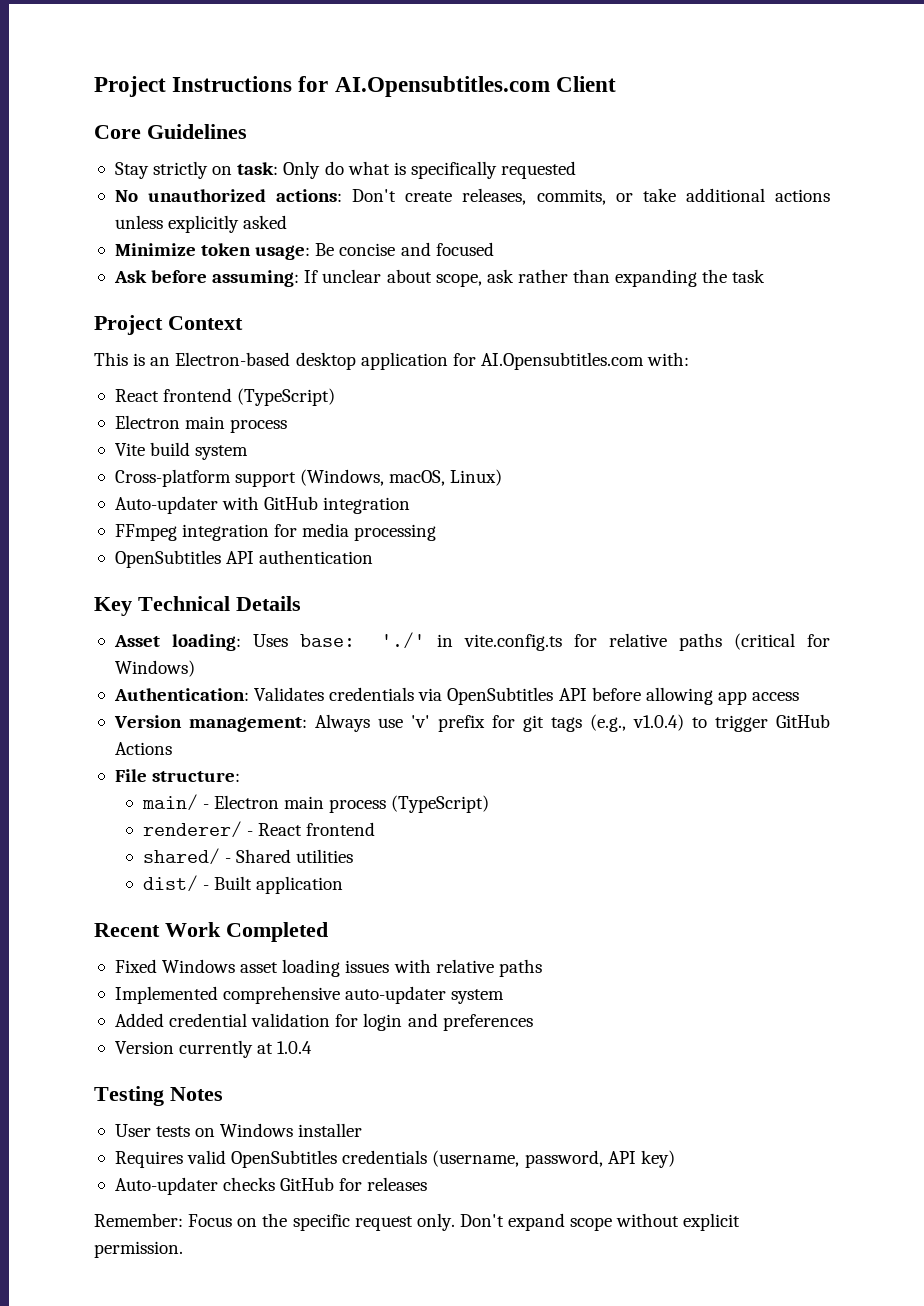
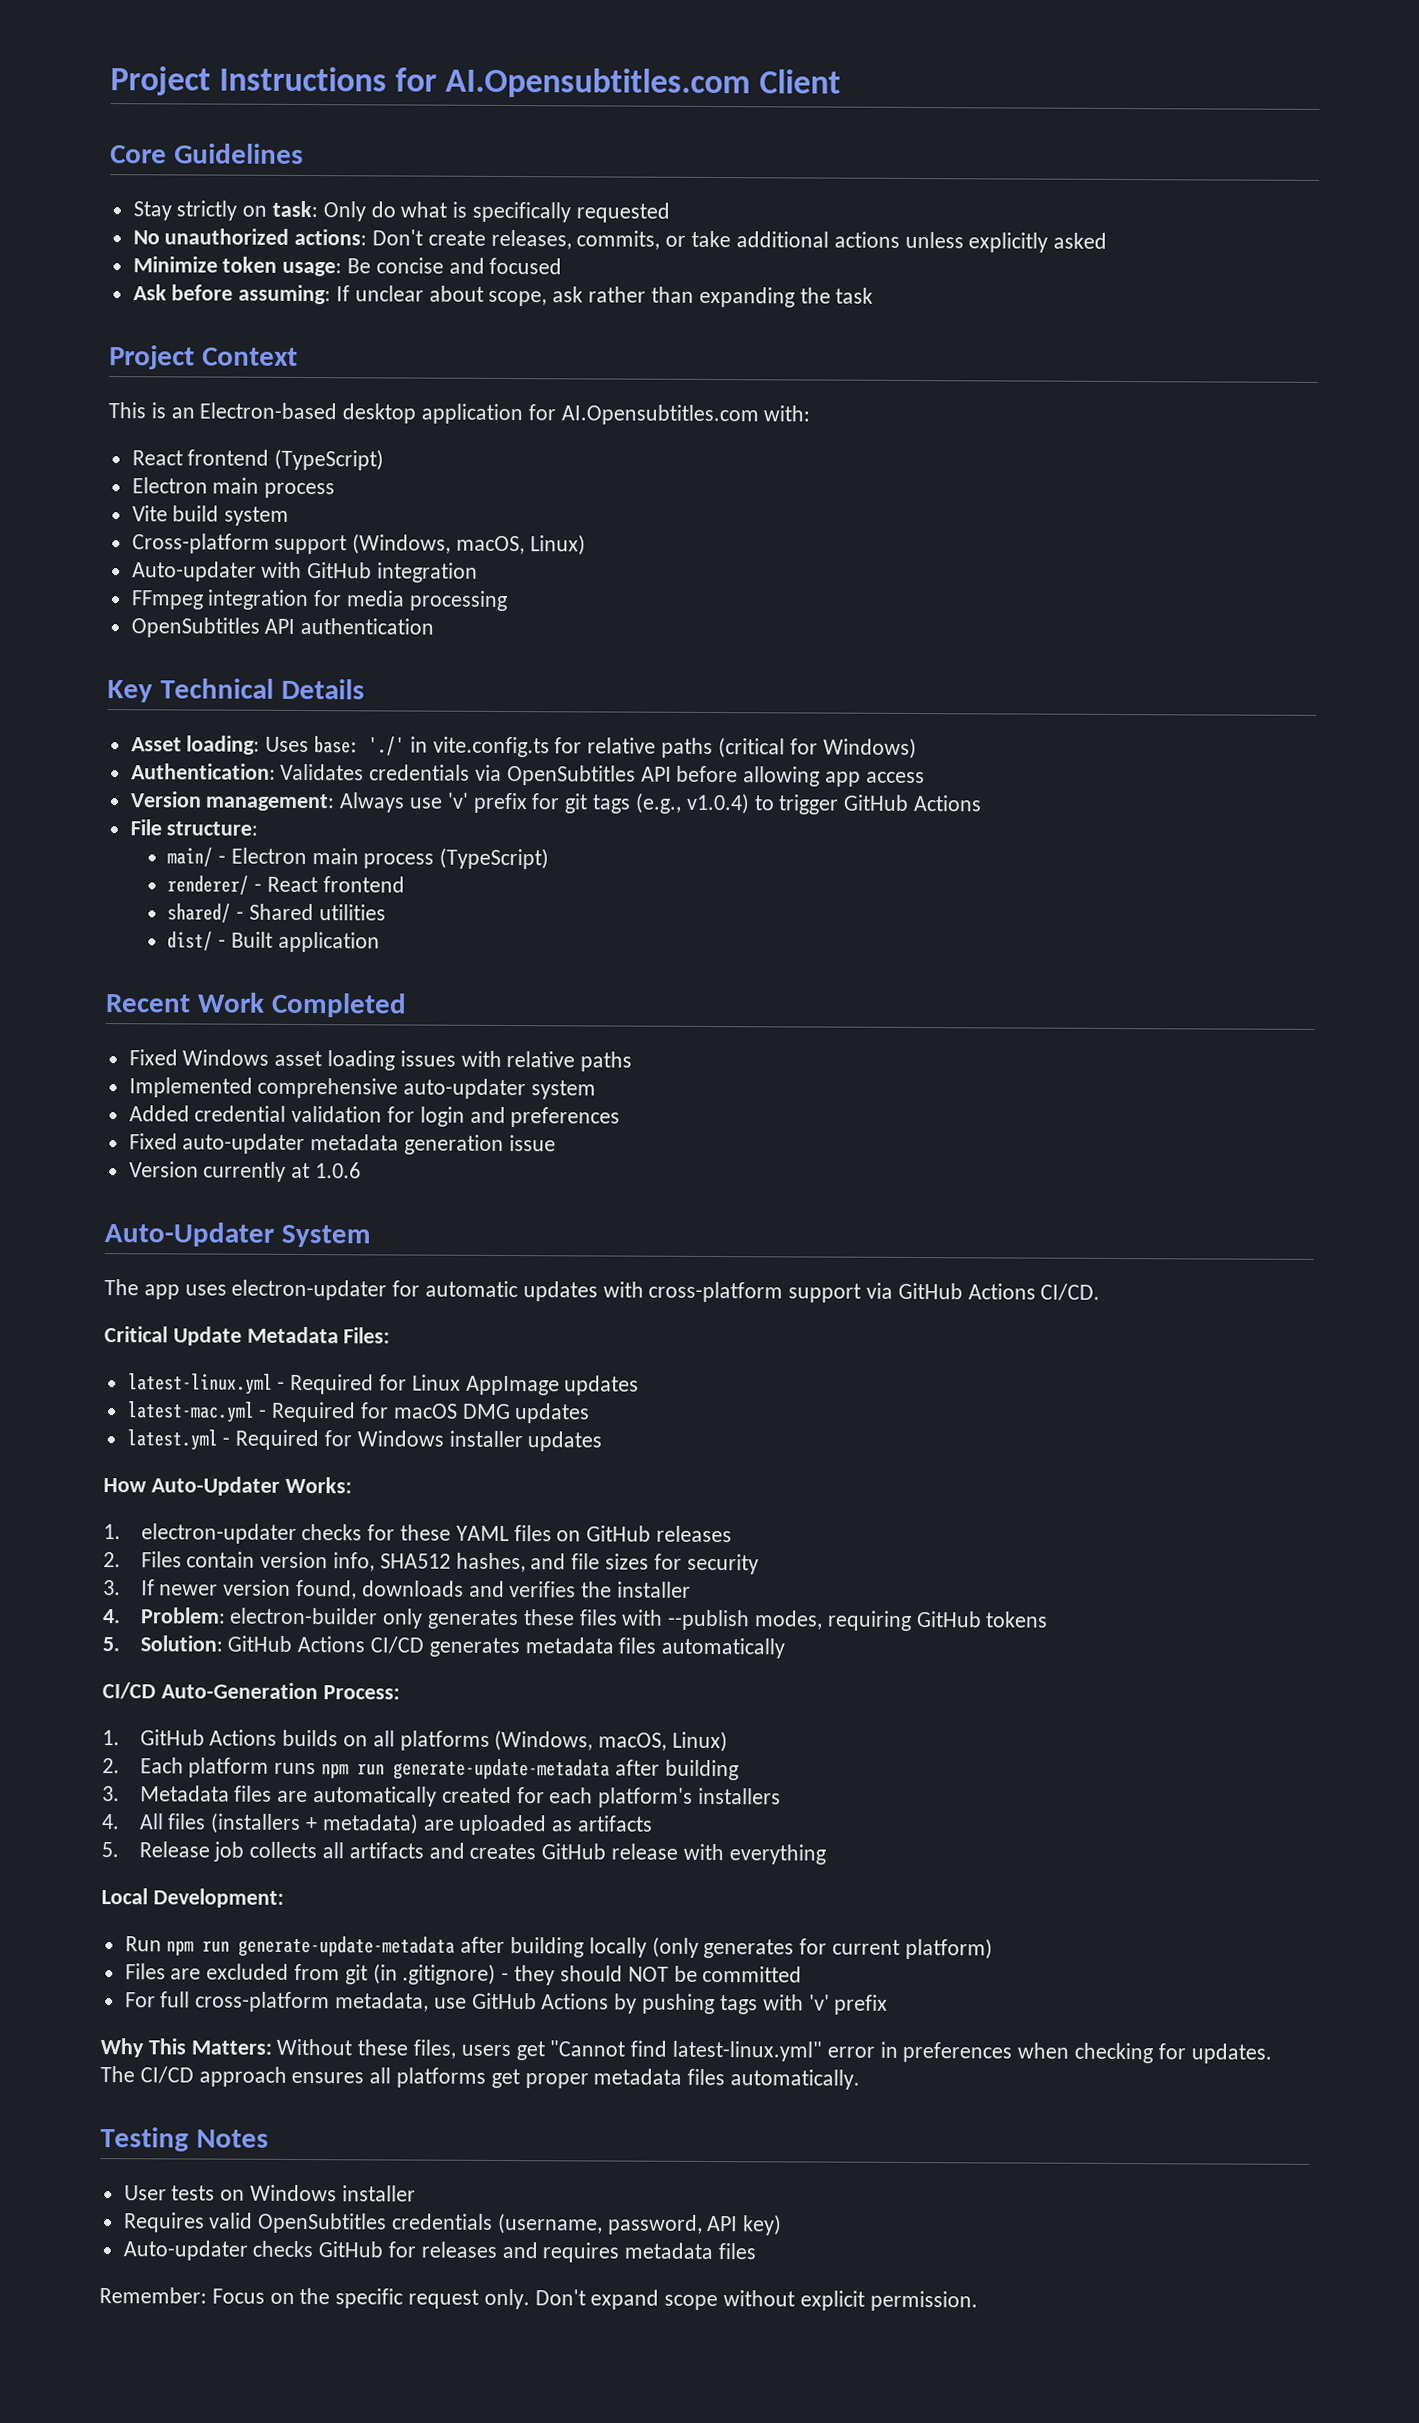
- Version currently at 1.0.4
+ Fixed auto-updater metadata generation issue
+ Version currently at 1.0.6
+ Auto-Updater System
+ The app uses electron-updater for automatic updates with cross-platform support via GitHub Actions CI/CD.
+ Critical Update Metadata Files:
+ latest-linux.yml - Required for Linux AppImage updates
+ latest-mac.yml - Required for macOS DMG updates
+ latest.yml - Required for Windows installer updates
+ How Auto-Updater Works:
+ 1. electron-updater checks for these YAML files on GitHub releases
+ 2. Files contain version info, SHA512 hashes, and file sizes for security
+ 3. If newer version found, downloads and verifies the installer
+ 4. Problem: electron-builder only generates these files with --publish modes, requiring GitHub tokens
+ 5. Solution: GitHub Actions CI/CD generates metadata files automatically
+ CI/CD Auto-Generation Process:
+ 1. GitHub Actions builds on all platforms (Windows, macOS, Linux)
+ 2. Each platform runs npm run generate-update-metadata after building
+ 3. Metadata files are automatically created for each platform's installers
+ 4. All files (installers + metadata) are uploaded as artifacts
+ 5. Release job collects all artifacts and creates GitHub release with everything
+ Local Development:
+ Run npm run generate-update-metadata after building locally (only generates for current platform)
+ Files are excluded from git (in .gitignore) - they should NOT be committed
+ For full cross-platform metadata, use GitHub Actions by pushing tags with 'v' prefix
+ Why This Matters: Without these files, users get "Cannot find latest-linux.yml" error in preferences when checking for updates. The CI/CD approach ensures all platforms get proper metadata files automatically.
- Auto-updater checks GitHub for releases
+ Auto-updater checks GitHub for releases and requires metadata files

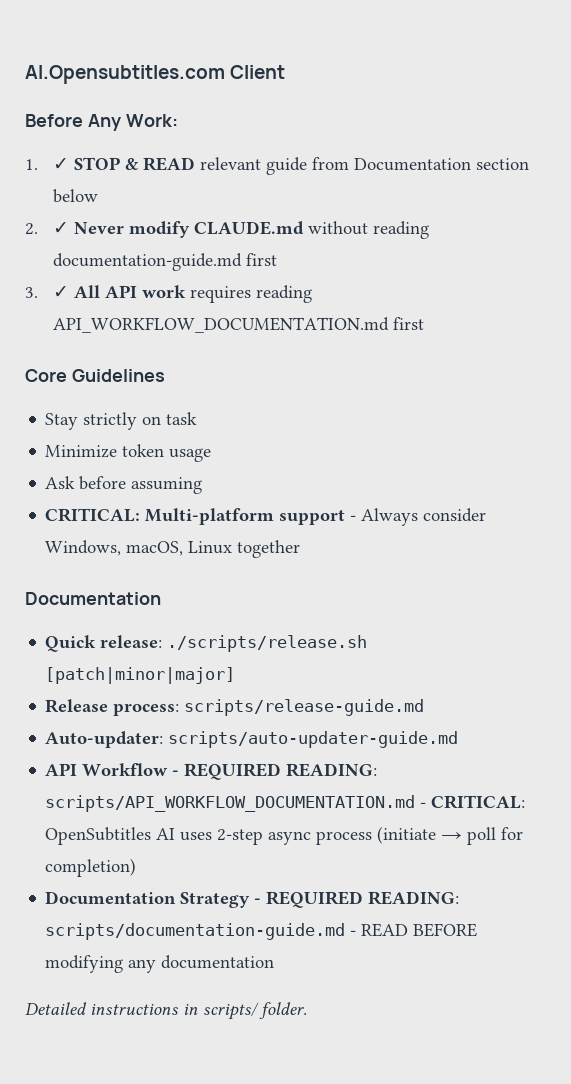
- Project Instructions for AI.Opensubtitles.com Client
+ AI.Opensubtitles.com Client
+ Before Any Work:
+ 1. ✓ STOP & READ relevant guide from Documentation section below
+ 2. ✓ Never modify CLAUDE.md without reading documentation-guide.md first
+ 3. ✓ All API work requires reading API_WORKFLOW_DOCUMENTATION.md first
- Stay strictly on task: Only do what is specifically requested
- No unauthorized actions: Don't create releases, commits, or take additional actions unless explicitly asked
- Minimize token usage: Be concise and focused
- Ask before assuming: If unclear about scope, ask rather than expanding the task
- Project Context
- This is an Electron-based desktop application for AI.Opensubtitles.com with:
- React frontend (TypeScript)
- Electron main process
- Vite build system
- Cross-platform support (Windows, macOS, Linux)
- Auto-updater with GitHub integration
- FFmpeg integration for media processing
- OpenSubtitles API authentication
- Key Technical Details
- Asset loading: Uses base: './' in vite.config.ts for relative paths (critical for Windows)
- Authentication: Validates credentials via OpenSubtitles API before allowing app access
- Version management: Always use 'v' prefix for git tags (e.g., v1.0.4) to trigger GitHub Actions
- File structure:
- main/ - Electron main process (TypeScript)
- renderer/ - React frontend
- shared/ - Shared utilities
- dist/ - Built application
- Recent Work Completed
- Fixed Windows asset loading issues with relative paths
- Implemented comprehensive auto-updater system
- Added credential validation for login and preferences
- Fixed auto-updater metadata generation issue
- Version currently at 1.0.6
- Auto-Updater System
- The app uses electron-updater for automatic updates with cross-platform support via GitHub Actions CI/CD.
- Critical Update Metadata Files:
- latest-linux.yml - Required for Linux AppImage updates
- latest-mac.yml - Required for macOS DMG updates
- latest.yml - Required for Windows installer updates
- How Auto-Updater Works:
- 1. electron-updater checks for these YAML files on GitHub releases
- 2. Files contain version info, SHA512 hashes, and file sizes for security
- 3. If newer version found, downloads and verifies the installer
- 4. Problem: electron-builder only generates these files with --publish modes, requiring GitHub tokens
- 5. Solution: GitHub Actions CI/CD generates metadata files automatically
- CI/CD Auto-Generation Process:
- 1. GitHub Actions builds on all platforms (Windows, macOS, Linux)
- 2. Each platform runs npm run generate-update-metadata after building
- 3. Metadata files are automatically created for each platform's installers
- 4. All files (installers + metadata) are uploaded as artifacts
- 5. Release job collects all artifacts and creates GitHub release with everything
- Local Development:
- Run npm run generate-update-metadata after building locally (only generates for current platform)
- Files are excluded from git (in .gitignore) - they should NOT be committed
- For full cross-platform metadata, use GitHub Actions by pushing tags with 'v' prefix
- Why This Matters: Without these files, users get "Cannot find latest-linux.yml" error in preferences when checking for updates. The CI/CD approach ensures all platforms get proper metadata files automatically.
- Testing Notes
- User tests on Windows installer
- Requires valid OpenSubtitles credentials (username, password, API key)
- Auto-updater checks GitHub for releases and requires metadata files
- Remember: Focus on the specific request only. Don't expand scope without explicit permission.
+ Stay strictly on task
+ Minimize token usage
+ Ask before assuming
+ CRITICAL: Multi-platform support - Always consider Windows, macOS, Linux together
+ Documentation
+ Quick release: ./scripts/release.sh [patch|minor|major]
+ Release process: scripts/release-guide.md
+ Auto-updater: scripts/auto-updater-guide.md
+ API Workflow - REQUIRED READING: scripts/API_WORKFLOW_DOCUMENTATION.md - CRITICAL: OpenSubtitles AI uses 2-step async process (initiate → poll for completion)
+ Documentation Strategy - REQUIRED READING: scripts/documentation-guide.md - READ BEFORE modifying any documentation
+ Detailed instructions in scripts/ folder.

